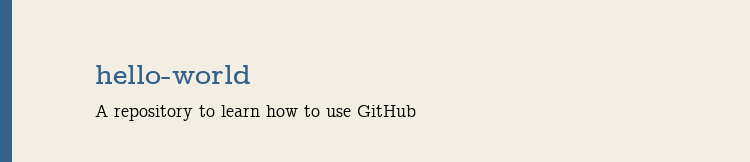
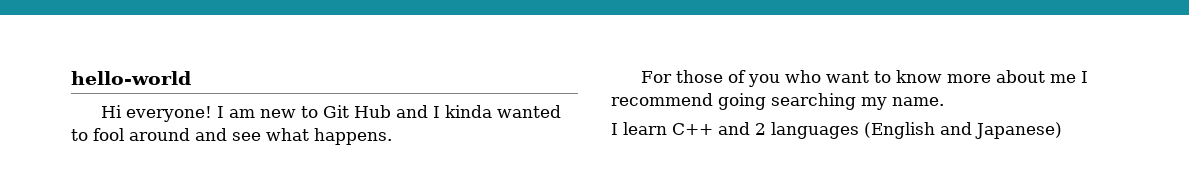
- A repository to learn how to use GitHub
+ Hi everyone! I am new to Git Hub and I kinda wanted to fool around and see what happens.
+ For those of you who want to know more about me I recommend going searching my name.
+ I learn C++ and 2 languages (English and Japanese)

